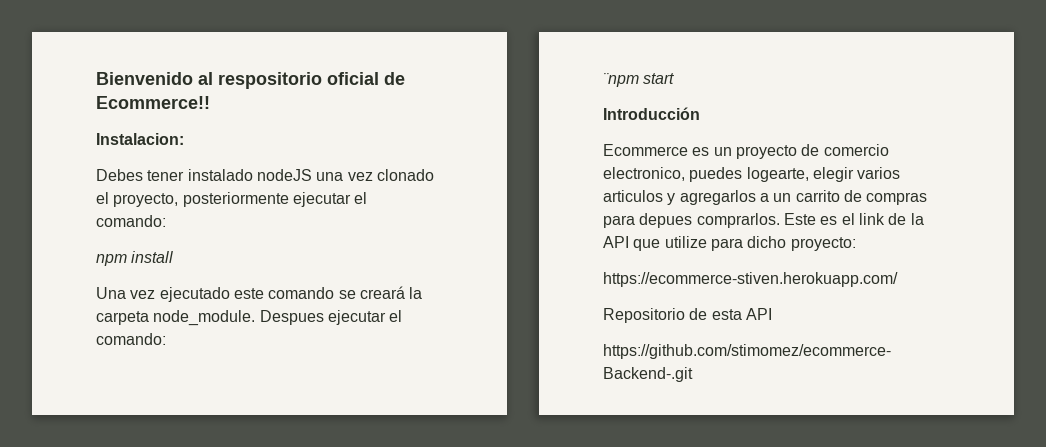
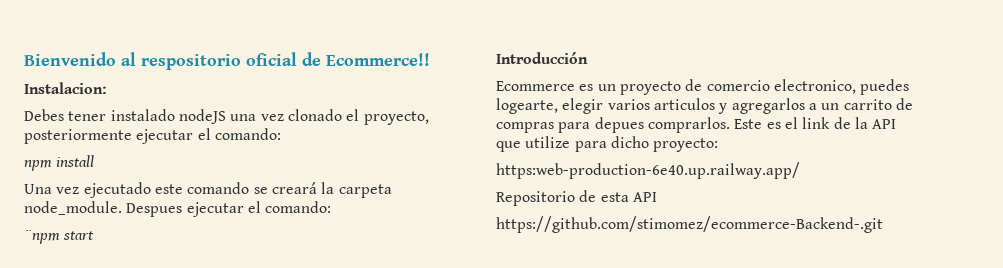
- https://ecommerce-stiven.herokuapp.com/
+ https:web-production-6e40.up.railway.app/

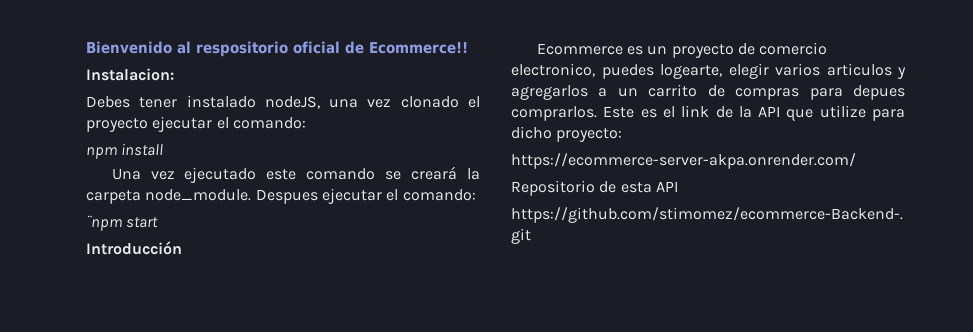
- Debes tener instalado nodeJS una vez clonado el proyecto, posteriormente ejecutar el comando:
+ Debes tener instalado nodeJS, una vez clonado el proyecto ejecutar el comando:
- https:web-production-6e40.up.railway.app/
+ https://ecommerce-server-akpa.onrender.com/

